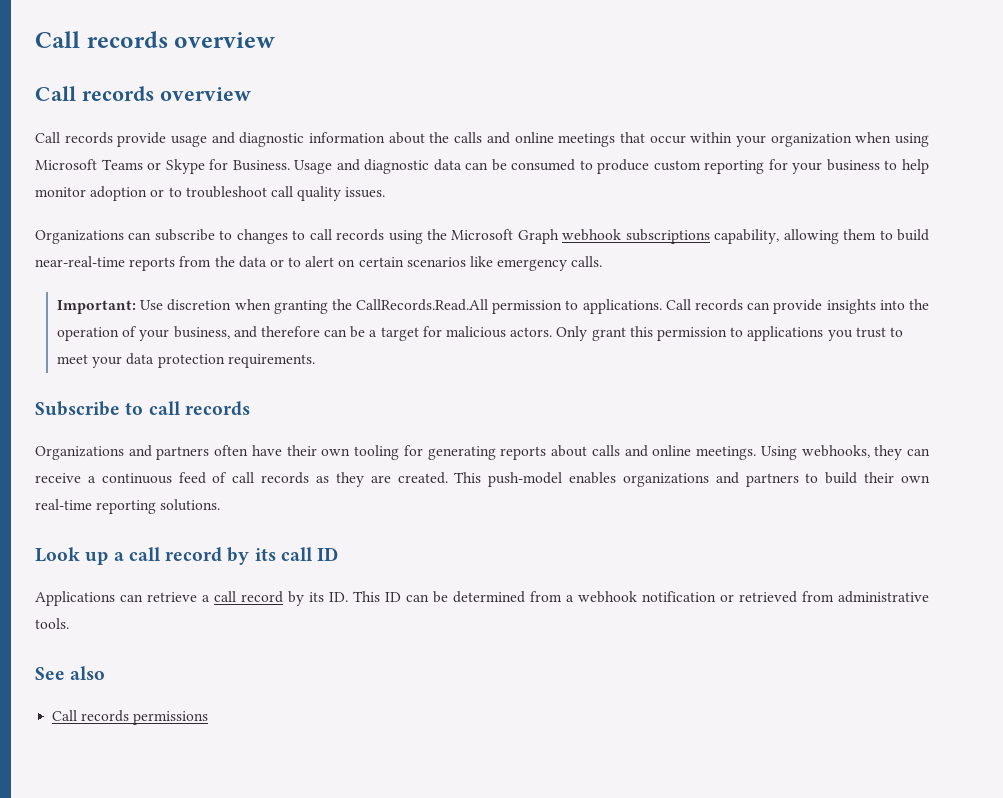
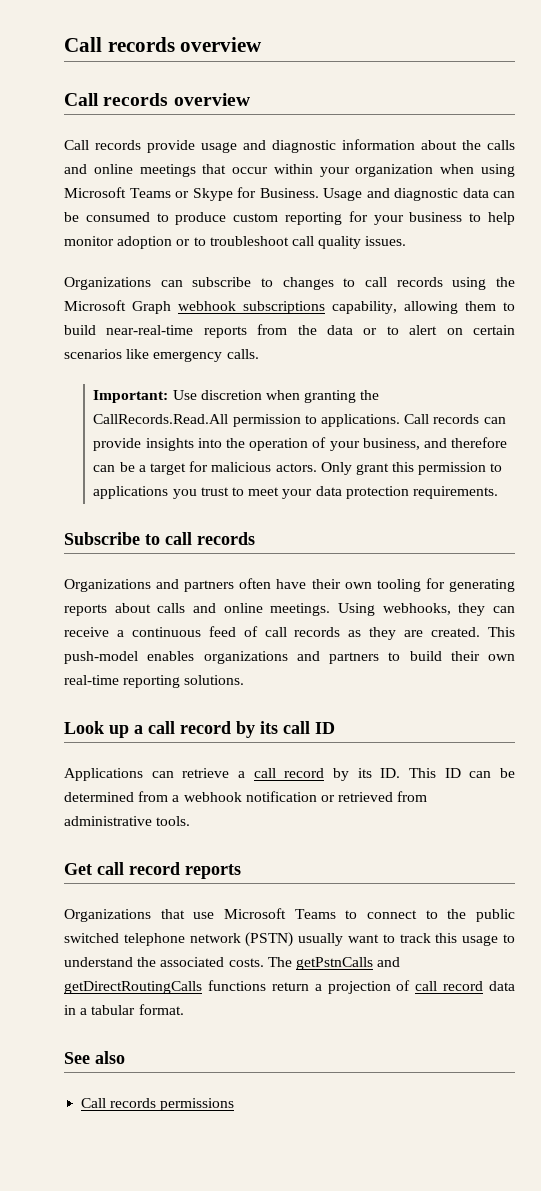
+ Get call record reports
+ Organizations that use Microsoft Teams to connect to the public switched telephone network (PSTN) usually want to track this usage to understand the associated costs. The getPstnCalls and getDirectRoutingCalls functions return a projection of call record data in a tabular format.

